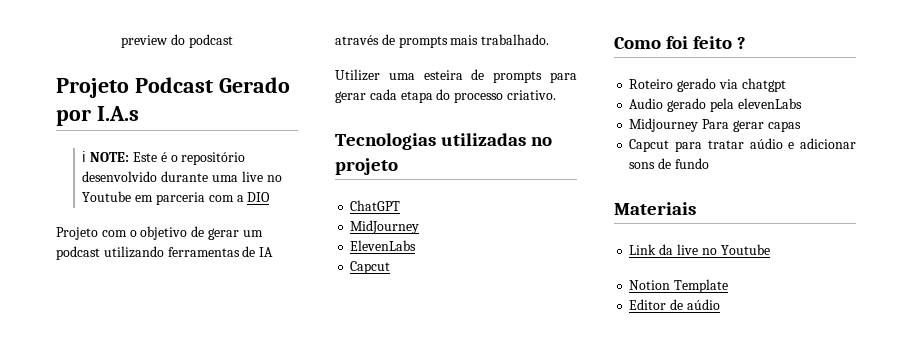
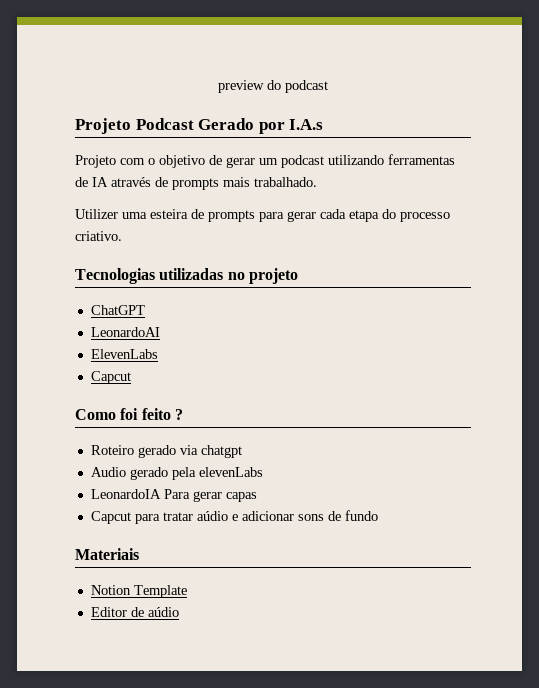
- ℹ NOTE: Este é o repositório desenvolvido durante uma live no Youtube em parceria com a DIO
- MidJourney
+ LeonardoAI
- Midjourney Para gerar capas
+ LeonardoIA Para gerar capas
- Link da live no Youtube

